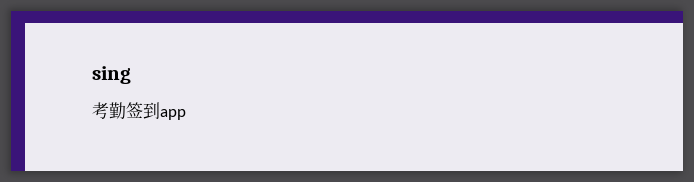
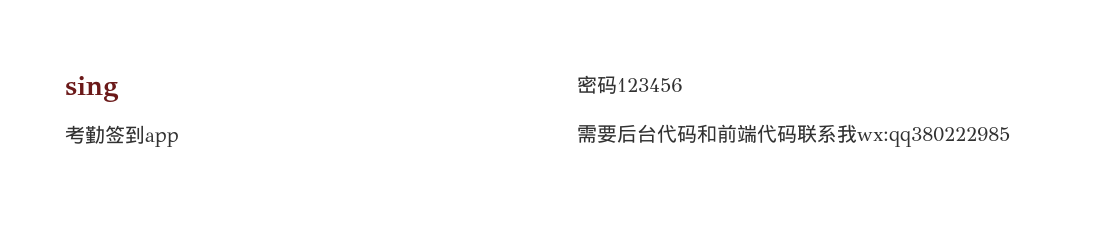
+ 密码123456
+ 需要后台代码和前端代码联系我wx:qq380222985

